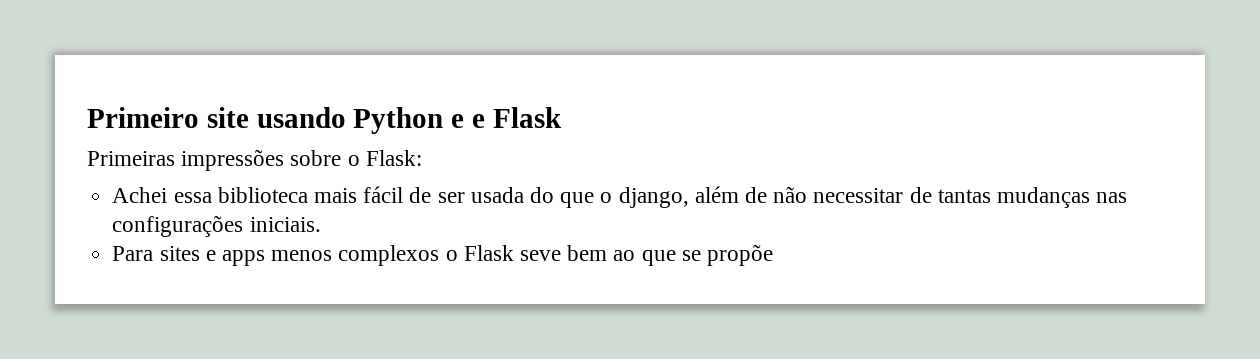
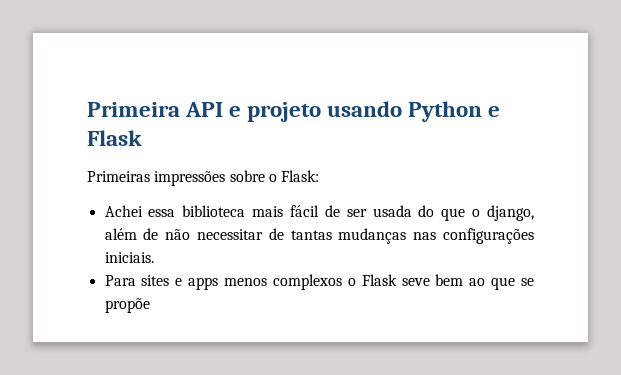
- Primeiro site usando Python e e Flask
+ Primeira API e projeto usando Python e Flask

